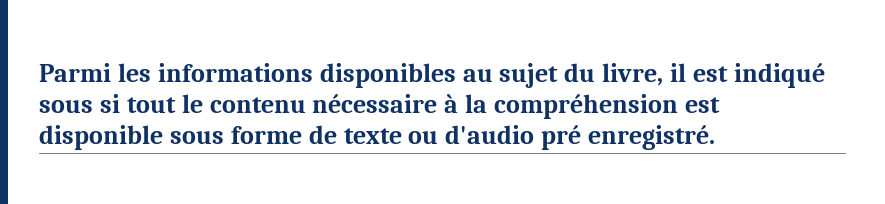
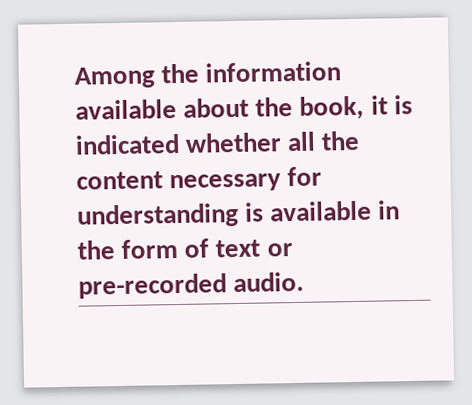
- Parmi les informations disponibles au sujet du livre, il est indiqué sous si tout le contenu nécessaire à la compréhension est disponible sous forme de texte ou d'audio pré enregistré.
+ Among the information available about the book, it is indicated whether all the content necessary for understanding is available in the form of text or pre-recorded audio.

